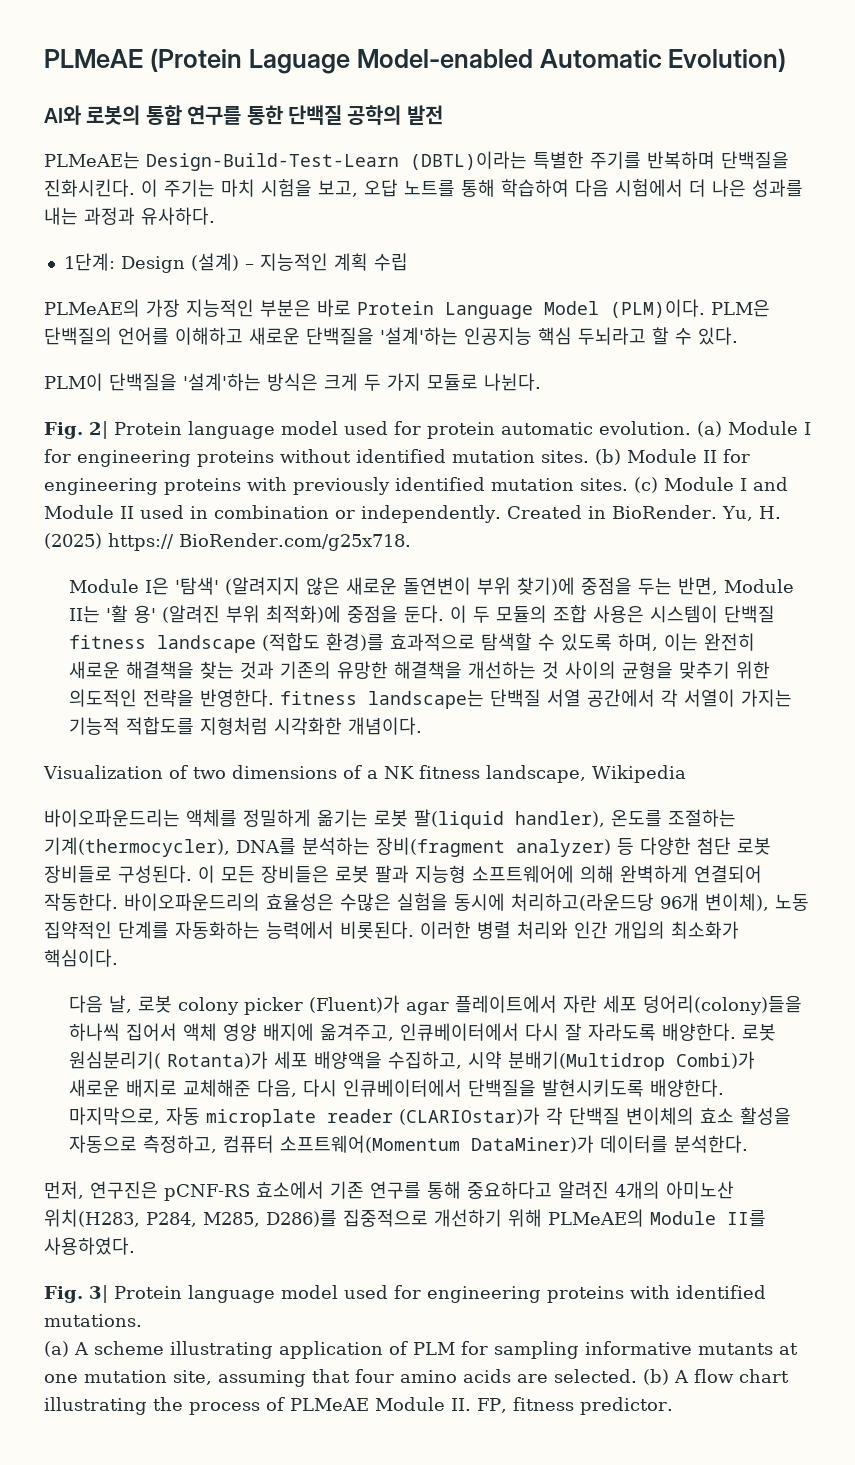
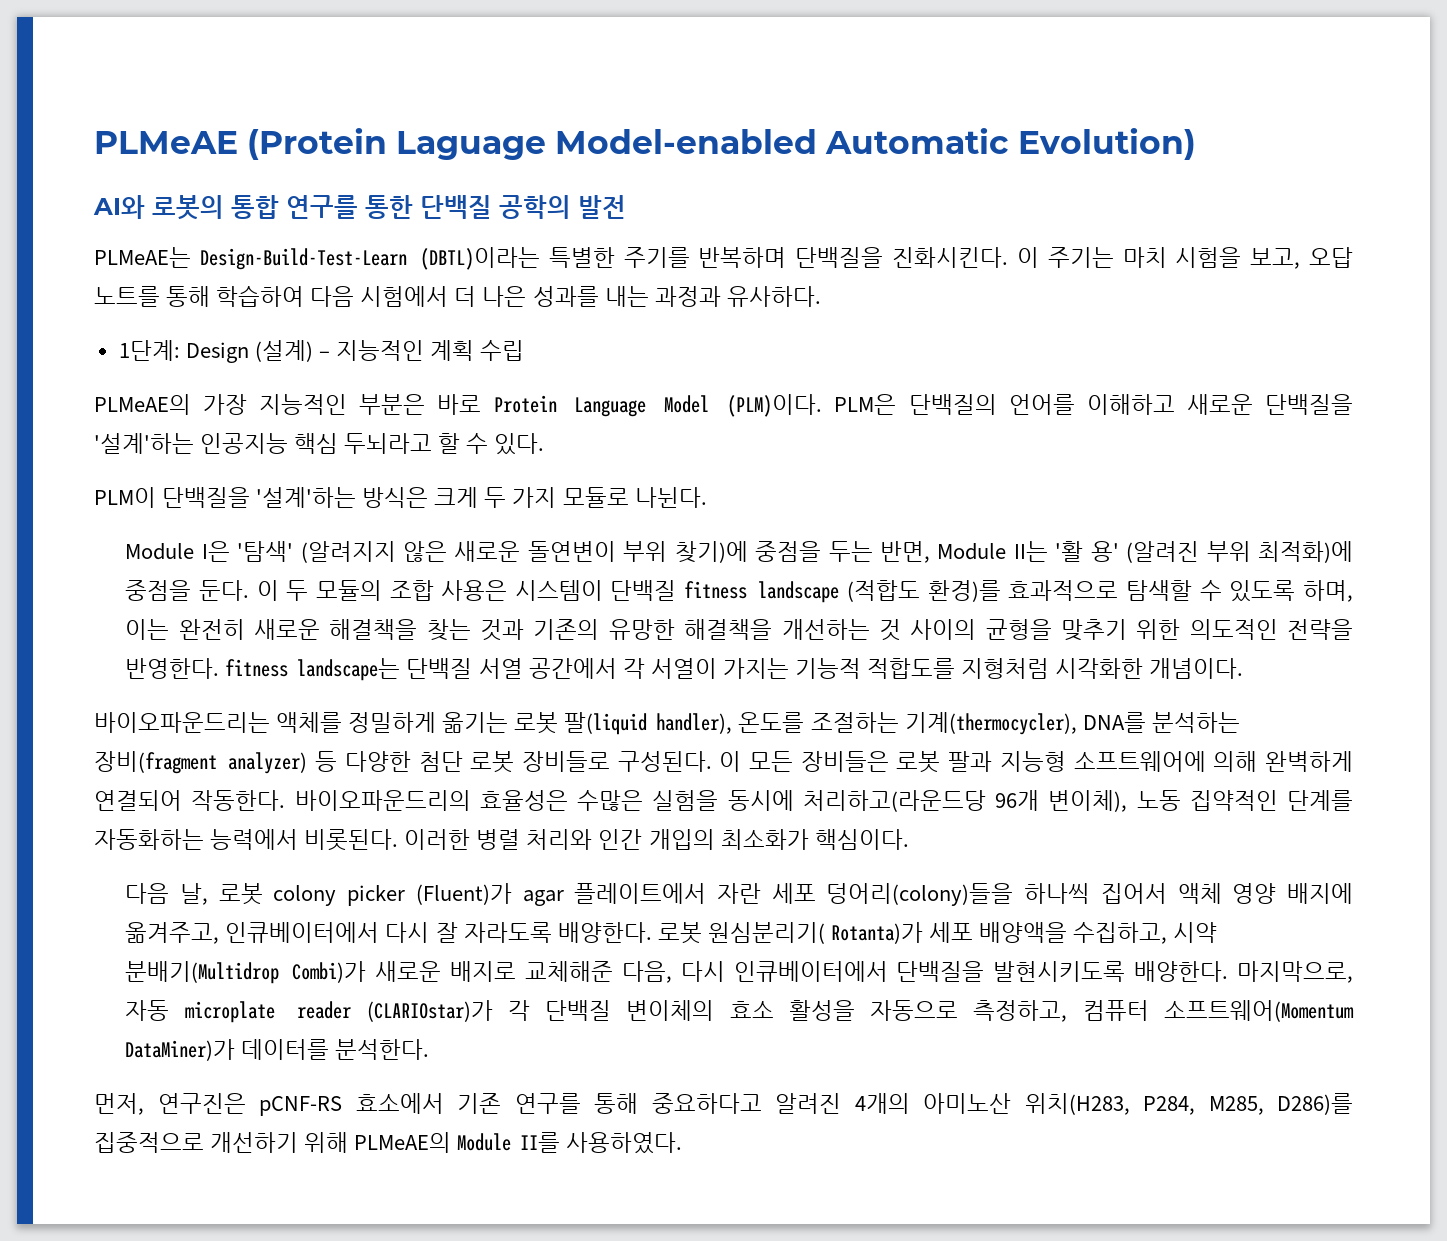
- Fig. 2| Protein language model used for protein automatic evolution. (a) Module I for engineering proteins without identified mutation sites. (b) Module II for engineering proteins with previously identified mutation sites. (c) Module I and Module II used in combination or independently. Created in BioRender. Yu, H. (2025) https:// BioRender.com/g25x718.
- Visualization of two dimensions of a NK fitness landscape, Wikipedia
- Fig. 3| Protein language model used for engineering proteins with identified mutations.
- (a) A scheme illustrating application of PLM for sampling informative mutants at one mutation site, assuming that four amino acids are selected. (b) A flow chart illustrating the process of PLMeAE Module II. FP, fitness predictor.

